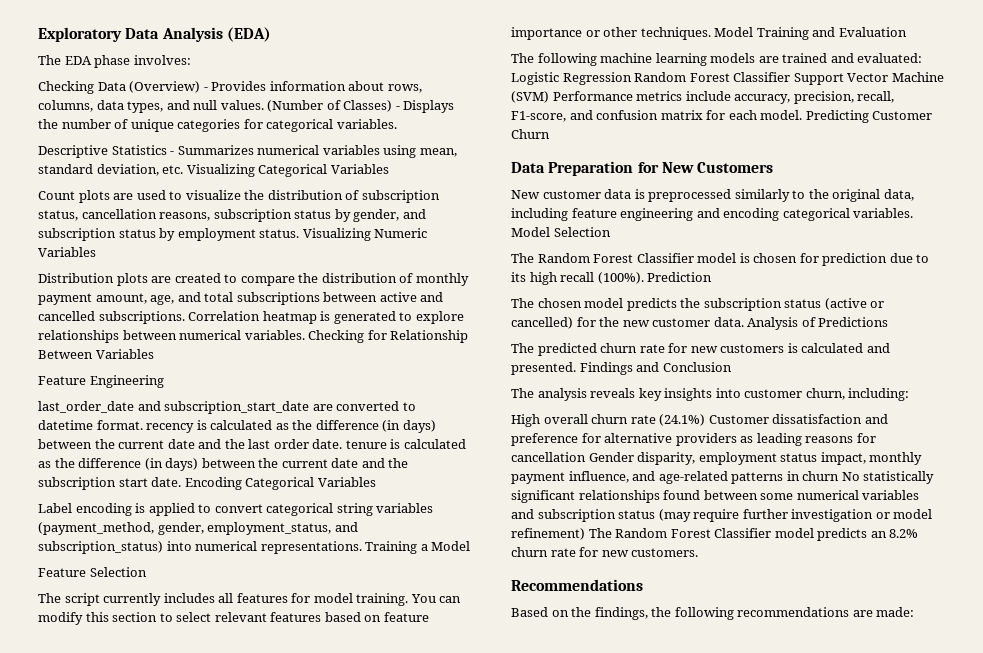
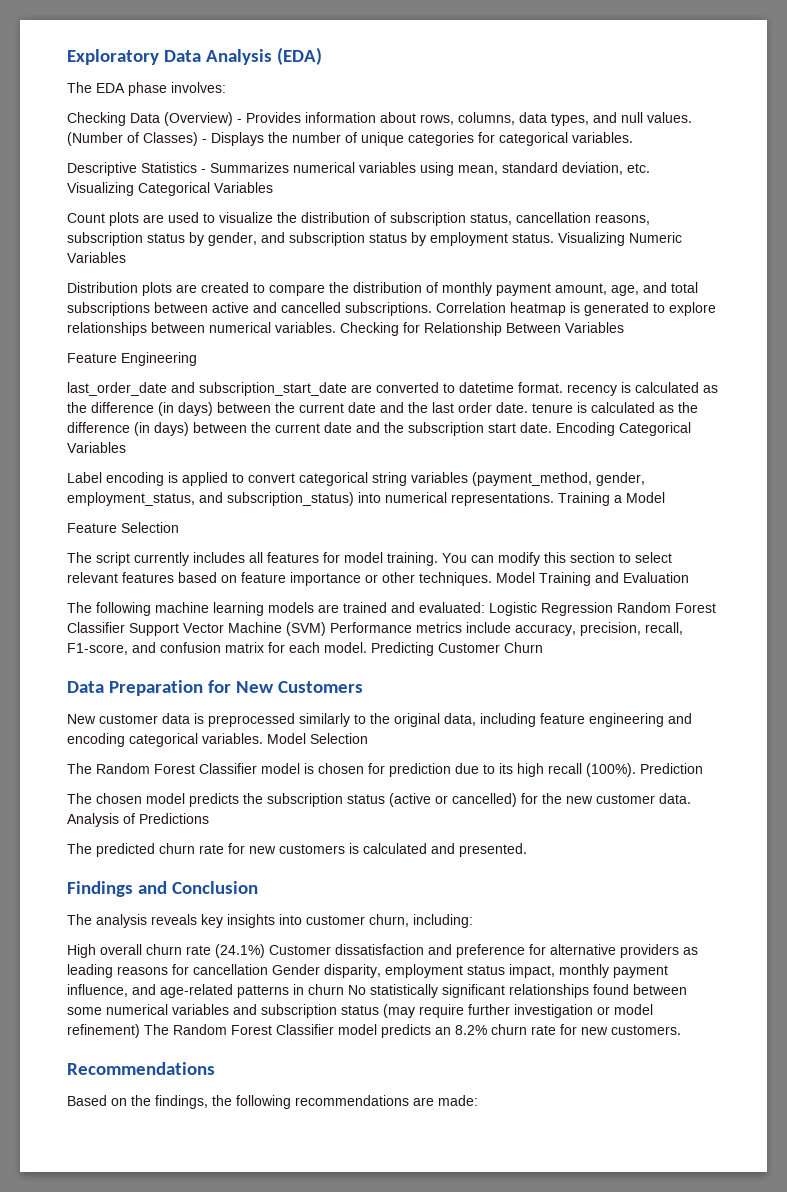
- The predicted churn rate for new customers is calculated and presented. Findings and Conclusion
+ The predicted churn rate for new customers is calculated and presented.
+ Findings and Conclusion

